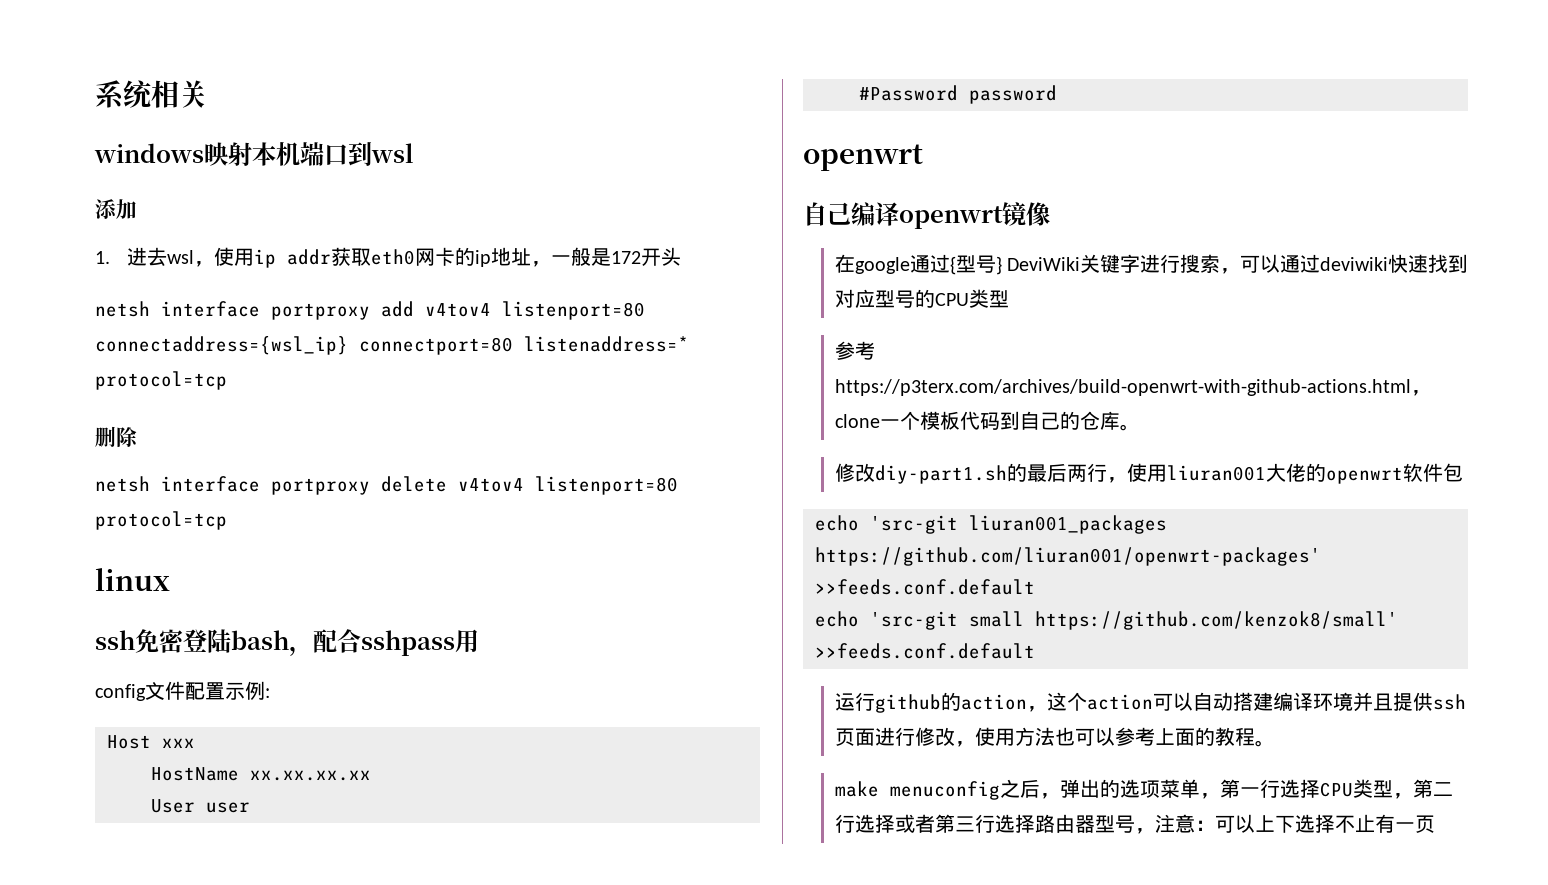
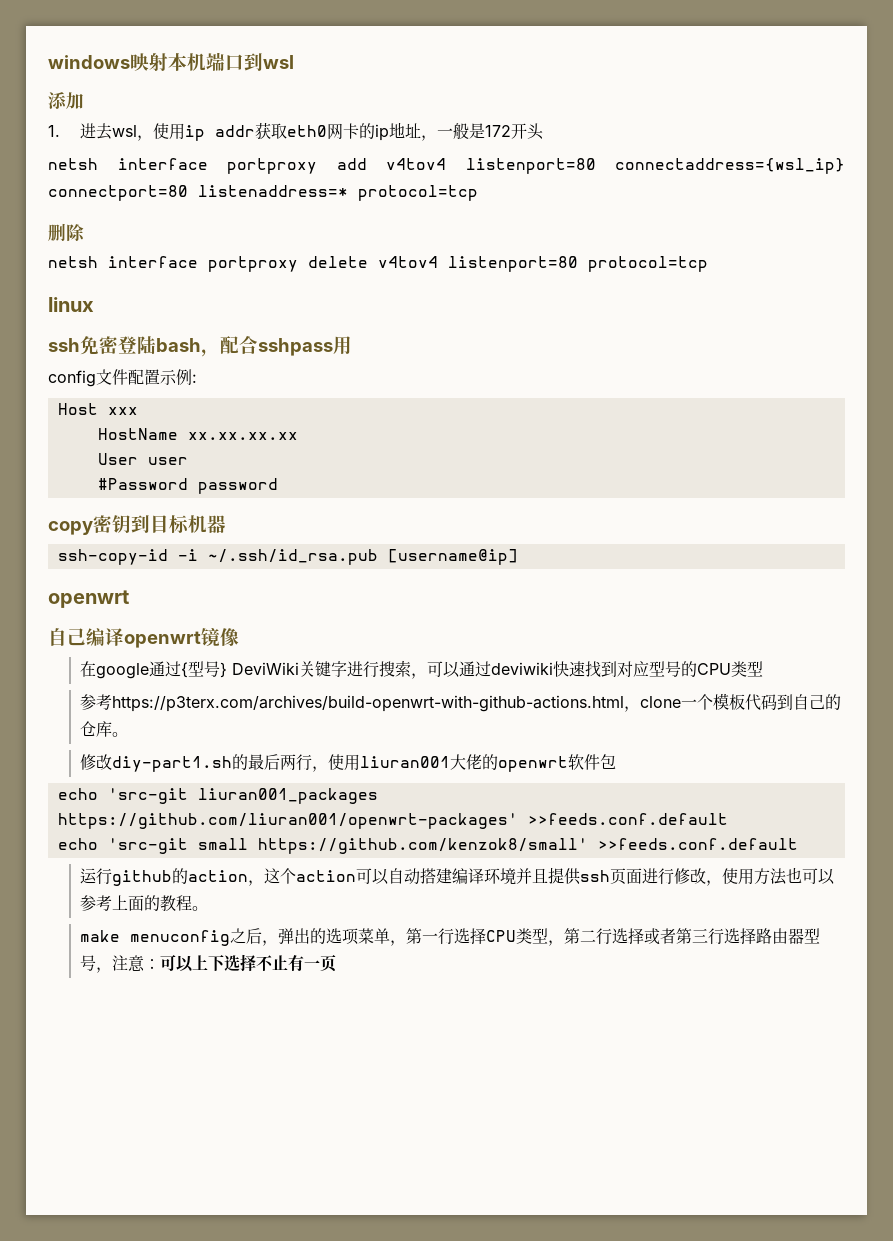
- 系统相关
+ copy密钥到目标机器
+ ssh-copy-id -i ~/.ssh/id_rsa.pub [username@ip]

